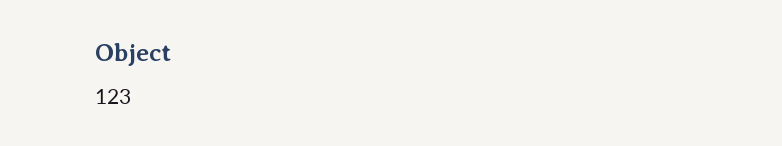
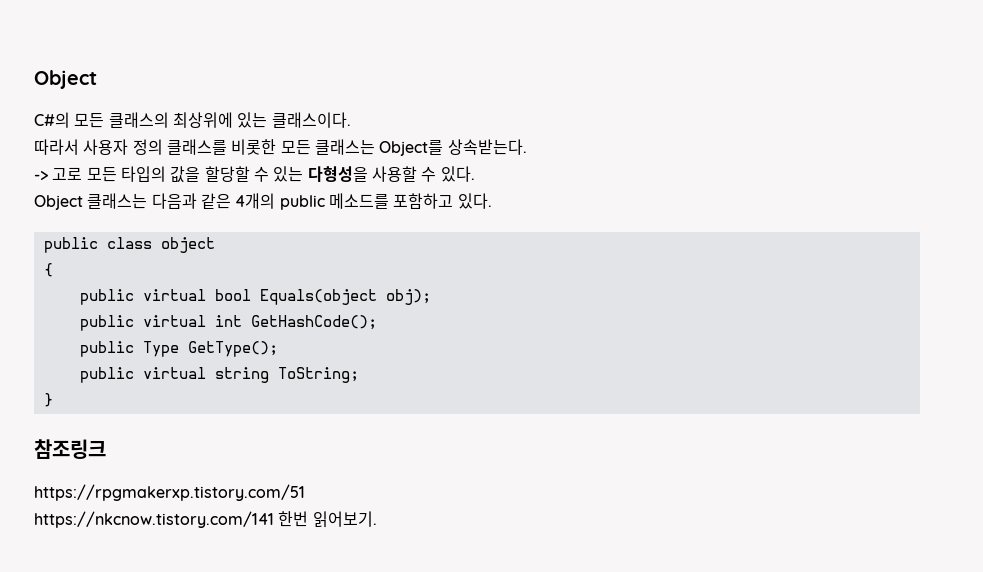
- 123
+ C#의 모든 클래스의 최상위에 있는 클래스이다.
+ 따라서 사용자 정의 클래스를 비롯한 모든 클래스는 Object를 상속받는다.
+ -> 고로 모든 타입의 값을 할당할 수 있는 다형성을 사용할 수 있다.
+ Object 클래스는 다음과 같은 4개의 public 메소드를 포함하고 있다.
+ public class object
+ {
+ public virtual bool Equals(object obj);
+ public virtual int GetHashCode();
+ public Type GetType();
+ public virtual string ToString;
+ }
+ 참조링크
+ https://rpgmakerxp.tistory.com/51
+ https://nkcnow.tistory.com/141 한번 읽어보기.

